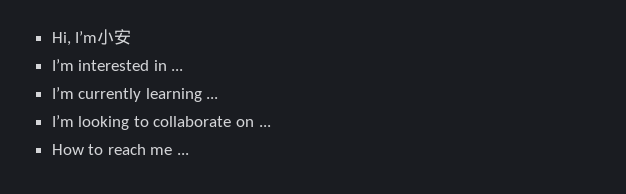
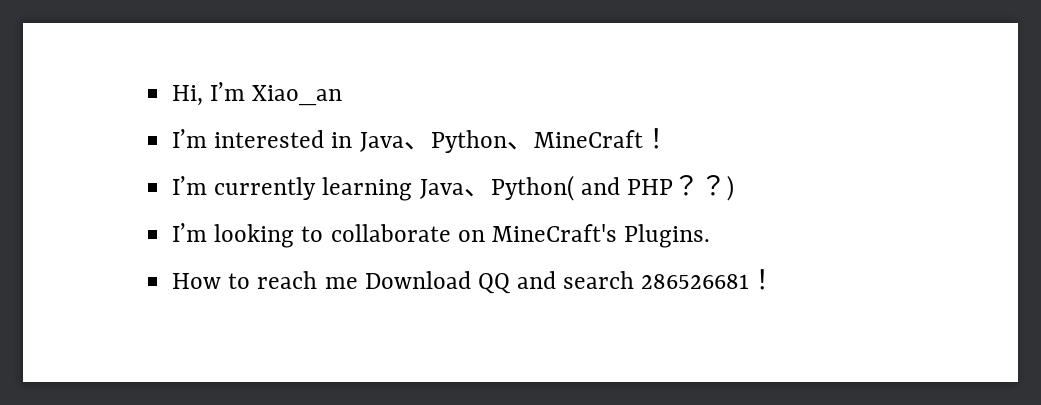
- Hi, I’m小安
+ Hi, I’m Xiao_an
- I’m interested in ...
+ I’m interested in Java、Python、MineCraft！
- I’m currently learning ...
+ I’m currently learning Java、Python( and PHP？？)
- I’m looking to collaborate on ...
+ I’m looking to collaborate on MineCraft's Plugins.
- How to reach me ...
+ How to reach me Download QQ and search 286526681！

